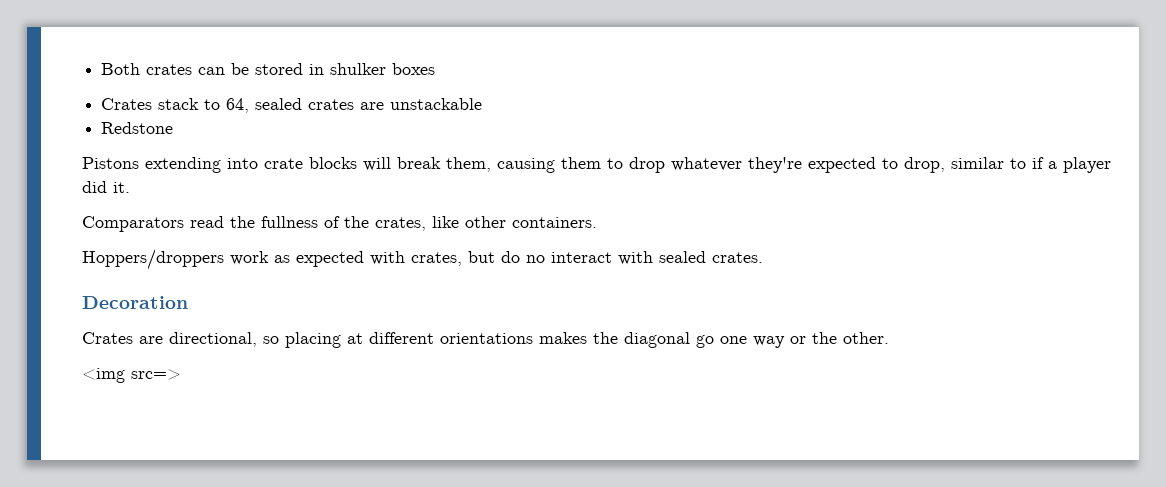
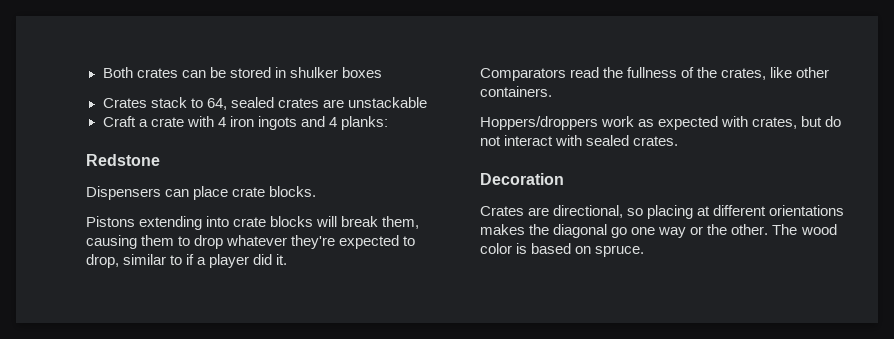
+ Craft a crate with 4 iron ingots and 4 planks:
  Redstone
+ Dispensers can place crate blocks.
- Hoppers/droppers work as expected with crates, but do no interact with sealed crates.
+ Hoppers/droppers work as expected with crates, but do not interact with sealed crates.
- Crates are directional, so placing at different orientations makes the diagonal go one way or the other.
- <img src=>
+ Crates are directional, so placing at different orientations makes the diagonal go one way or the other. The wood color is based on spruce.

